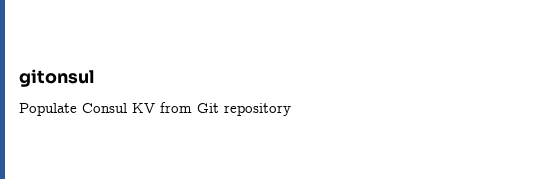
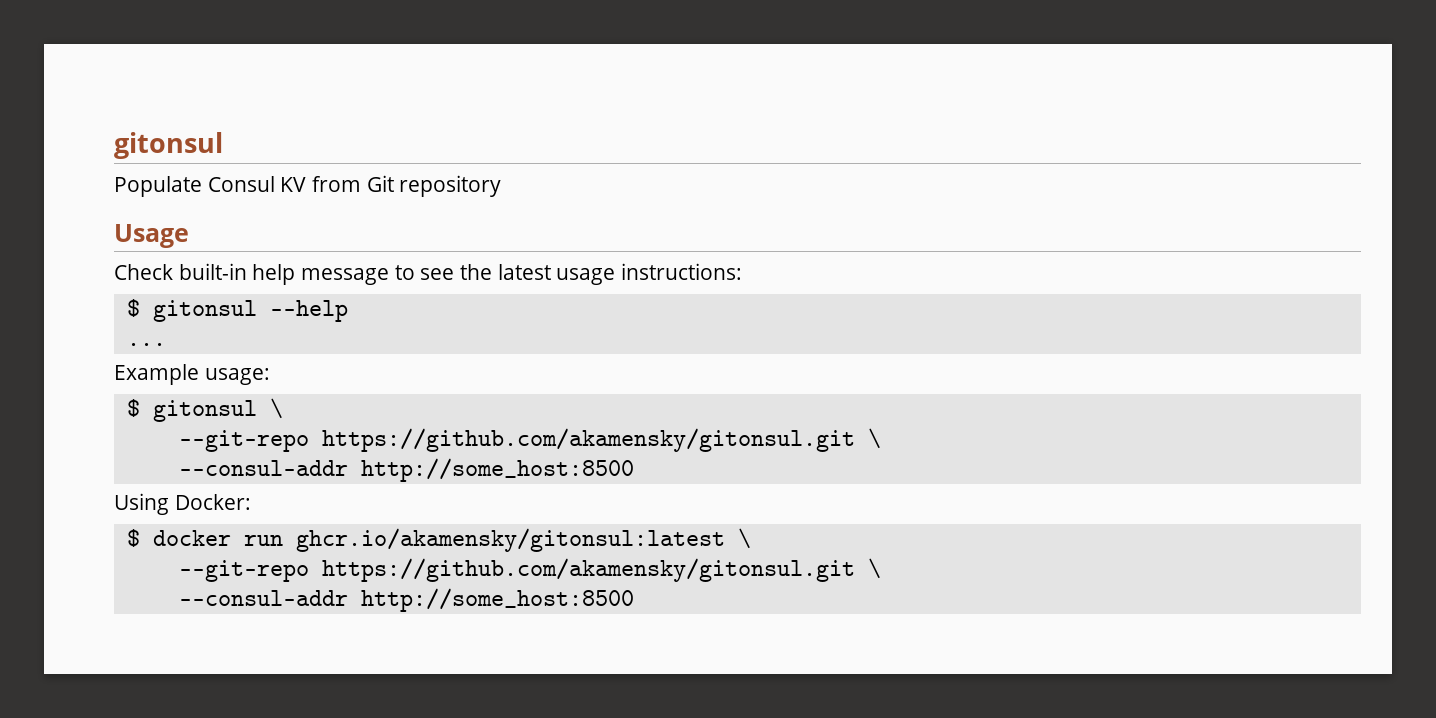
+ Usage
+ Check built-in help message to see the latest usage instructions:
+ $ gitonsul --help
+ ...
+ Example usage:
+ $ gitonsul \
+ --git-repo https://github.com/akamensky/gitonsul.git \
+ --consul-addr http://some_host:8500
+ Using Docker:
+ $ docker run ghcr.io/akamensky/gitonsul:latest \
+ --git-repo https://github.com/akamensky/gitonsul.git \
+ --consul-addr http://some_host:8500

